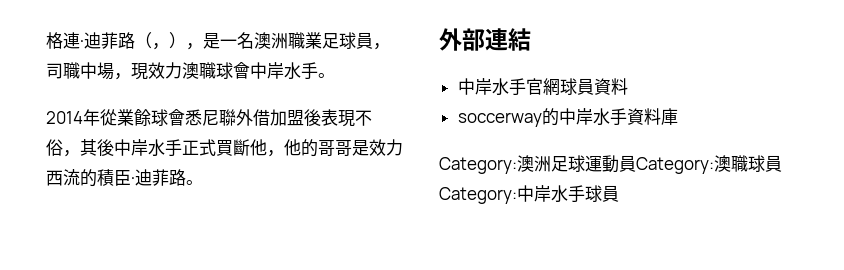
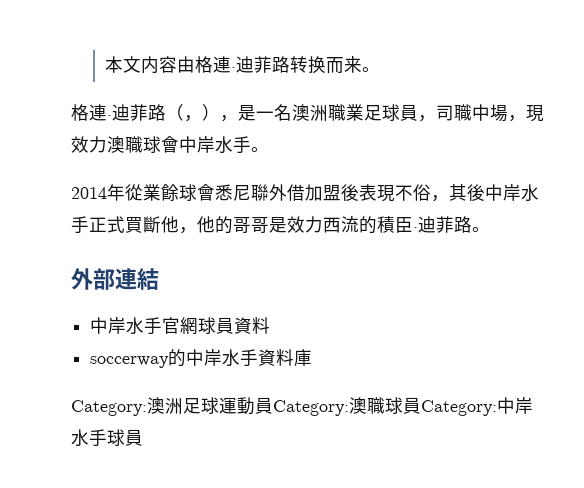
+ 本文内容由格連·迪菲路转换而来。

